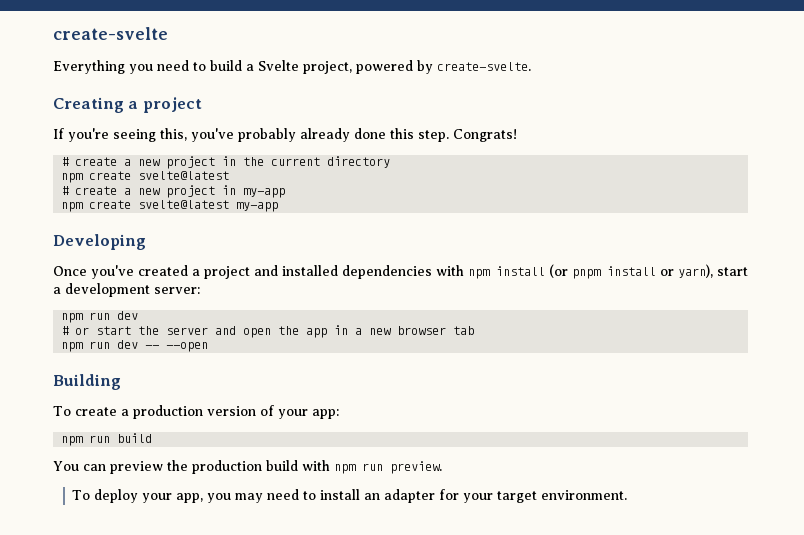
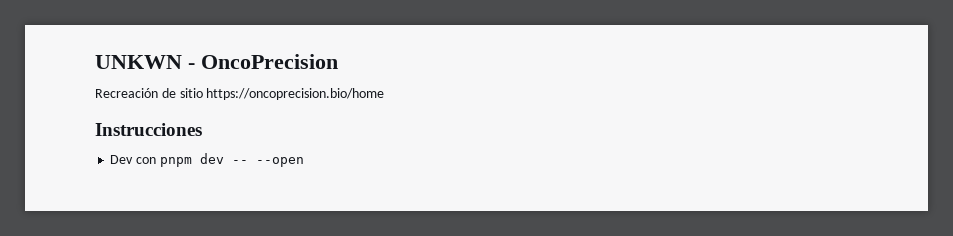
- create-svelte
- Everything you need to build a Svelte project, powered by create-svelte.
- Creating a project
- If you're seeing this, you've probably already done this step. Congrats!
- # create a new project in the current directory
- npm create svelte@latest
- # create a new project in my-app
- npm create svelte@latest my-app
- Developing
- Once you've created a project and installed dependencies with npm install (or pnpm install or yarn), start a development server:
- npm run dev
- # or start the server and open the app in a new browser tab
- npm run dev -- --open
- Building
- To create a production version of your app:
- npm run build
- You can preview the production build with npm run preview.
- To deploy your app, you may need to install an adapter for your target environment.
+ UNKWN - OncoPrecision
+ Recreación de sitio https://oncoprecision.bio/home
+ Instrucciones
+ Dev con pnpm dev -- --open

